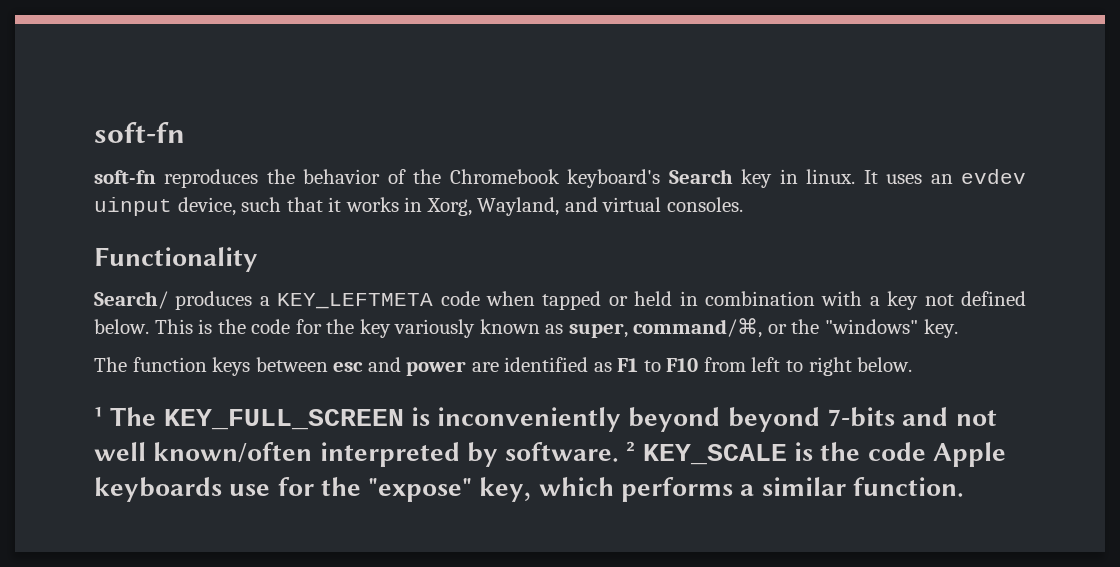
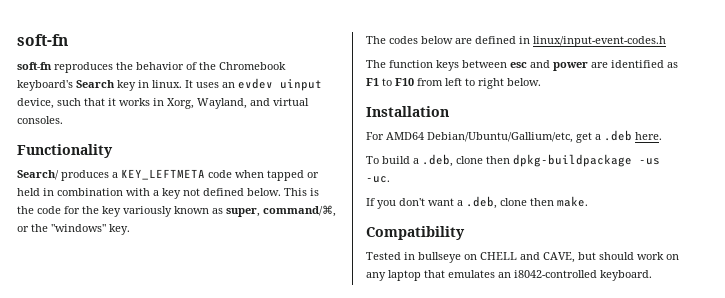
+ The codes below are defined in linux/input-event-codes.h
- ¹ The KEY_FULL_SCREEN is inconveniently beyond beyond 7-bits and not well known/often interpreted by software. ² KEY_SCALE is the code Apple keyboards use for the "expose" key, which performs a similar function.
+ Installation
+ For AMD64 Debian/Ubuntu/Gallium/etc, get a .deb here.
+ To build a .deb, clone then dpkg-buildpackage -us -uc.
+ If you don't want a .deb, clone then make.
+ Compatibility
+ Tested in bullseye on CHELL and CAVE, but should work on any laptop that emulates an i8042-controlled keyboard.

